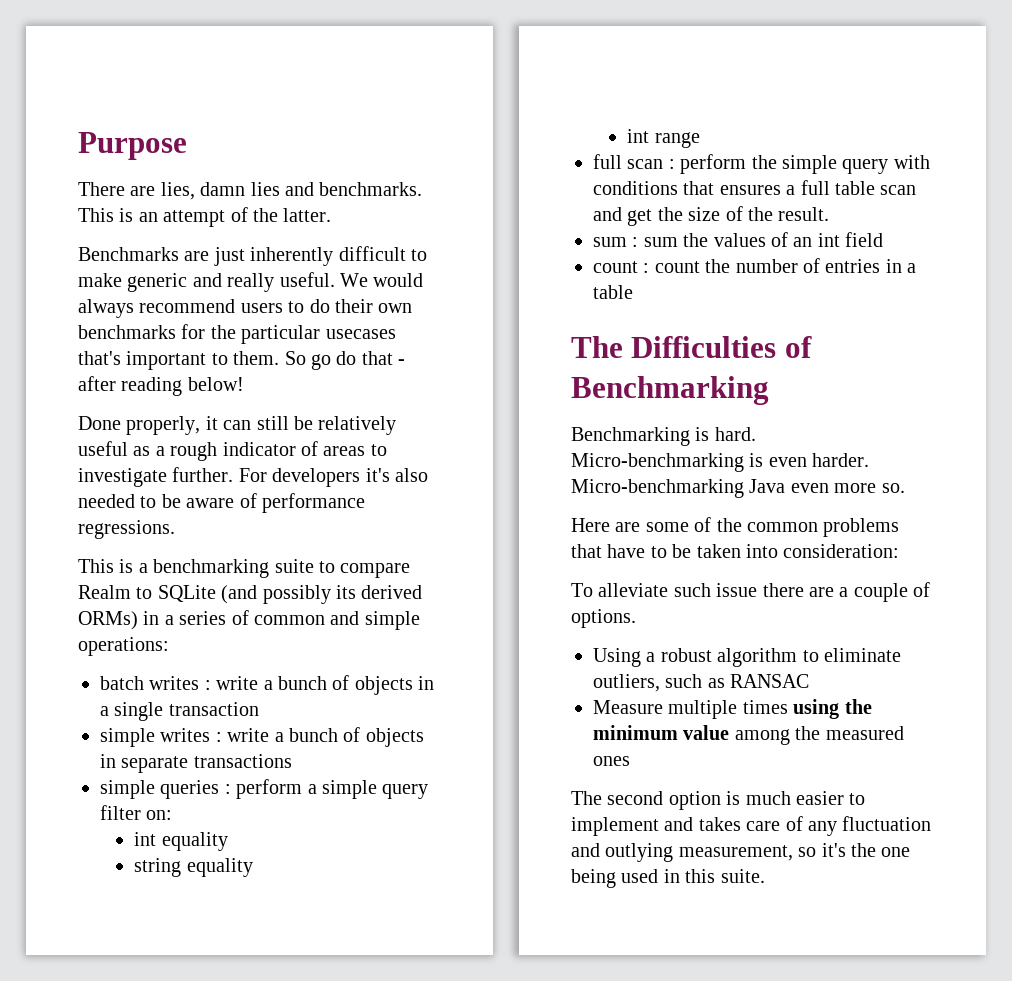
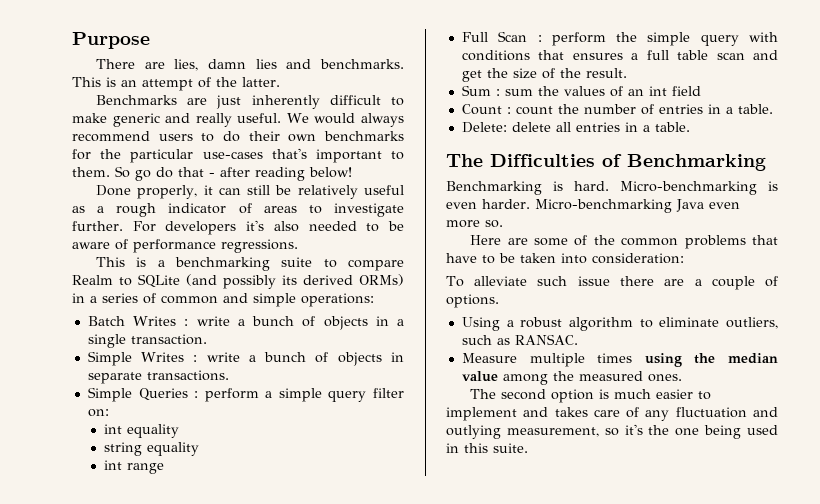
- We would always recommend users to do their own benchmarks for the particular usecases that's important to them.
+ We would always recommend users to do their own benchmarks for the particular use-cases that's important to them.
- batch writes : write a bunch of objects in a single transaction
- simple writes : write a bunch of objects in separate transactions
- simple queries : perform a simple query filter on:
+ Batch Writes : write a bunch of objects in a single transaction.
+ Simple Writes : write a bunch of objects in separate transactions.
+ Simple Queries : perform a simple query filter on:
- full scan : perform the simple query with conditions that ensures a full table scan and get the size of the result.
+ Full Scan : perform the simple query with conditions that ensures a full table scan and get the size of the result.
- sum : sum the values of an int field
+ Sum : sum the values of an int field
- count : count the number of entries in a table
+ Count : count the number of entries in a table.
+ Delete: delete all entries in a table.
- Using a robust algorithm to eliminate outliers, such as RANSAC
+ Using a robust algorithm to eliminate outliers, such as RANSAC.
- Measure multiple times using the minimum value among the measured ones
+ Measure multiple times using the median value among the measured ones.

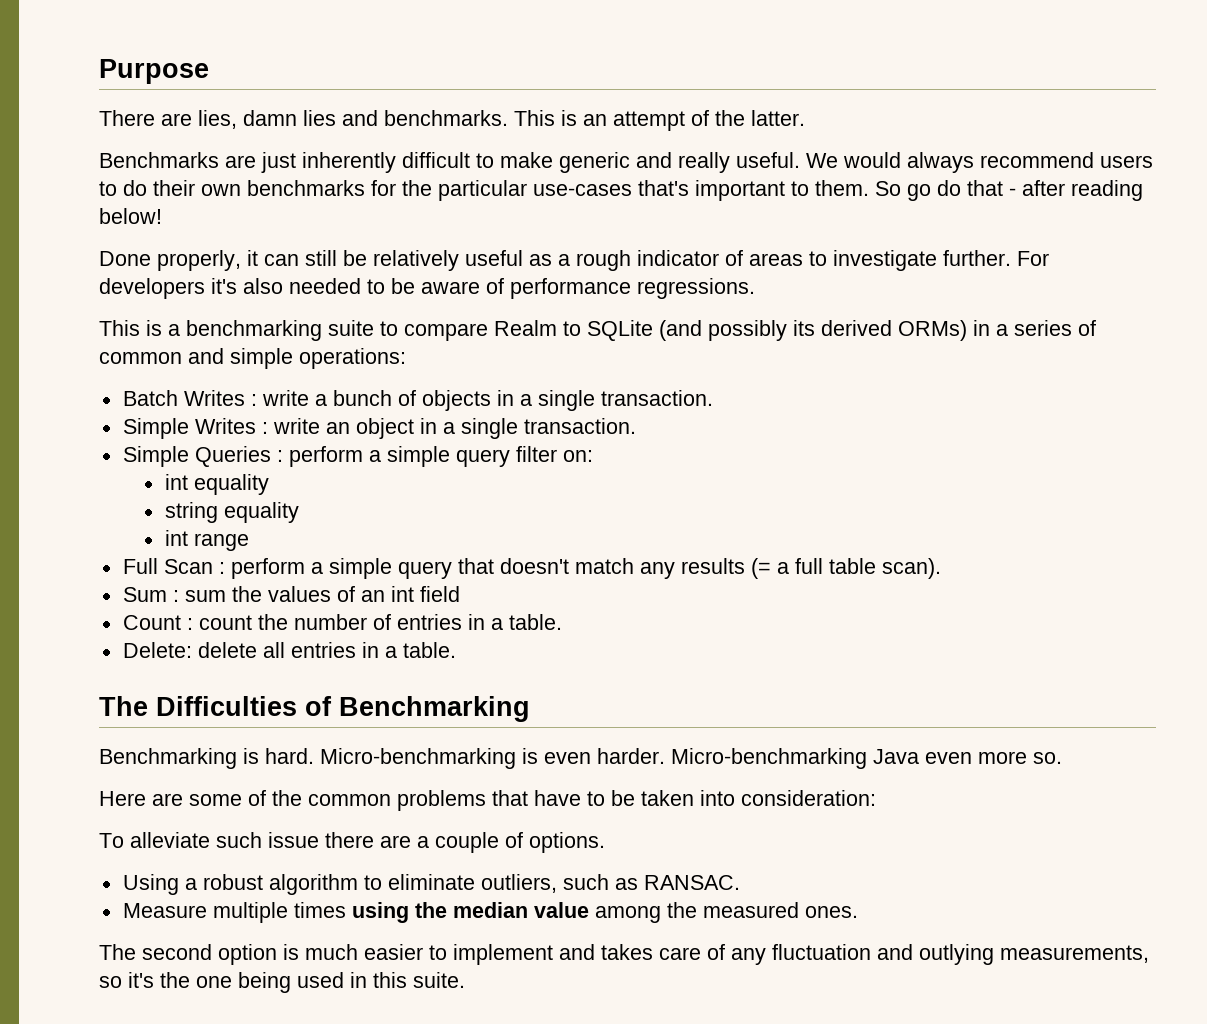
- Simple Writes : write a bunch of objects in separate transactions.
+ Simple Writes : write an object in a single transaction.
- Full Scan : perform the simple query with conditions that ensures a full table scan and get the size of the result.
+ Full Scan : perform a simple query that doesn't match any results (= a full table scan).
- The second option is much easier to implement and takes care of any fluctuation and outlying measurement, so it's the one being used in this suite.
+ The second option is much easier to implement and takes care of any fluctuation and outlying measurements, so it's the one being used in this suite.

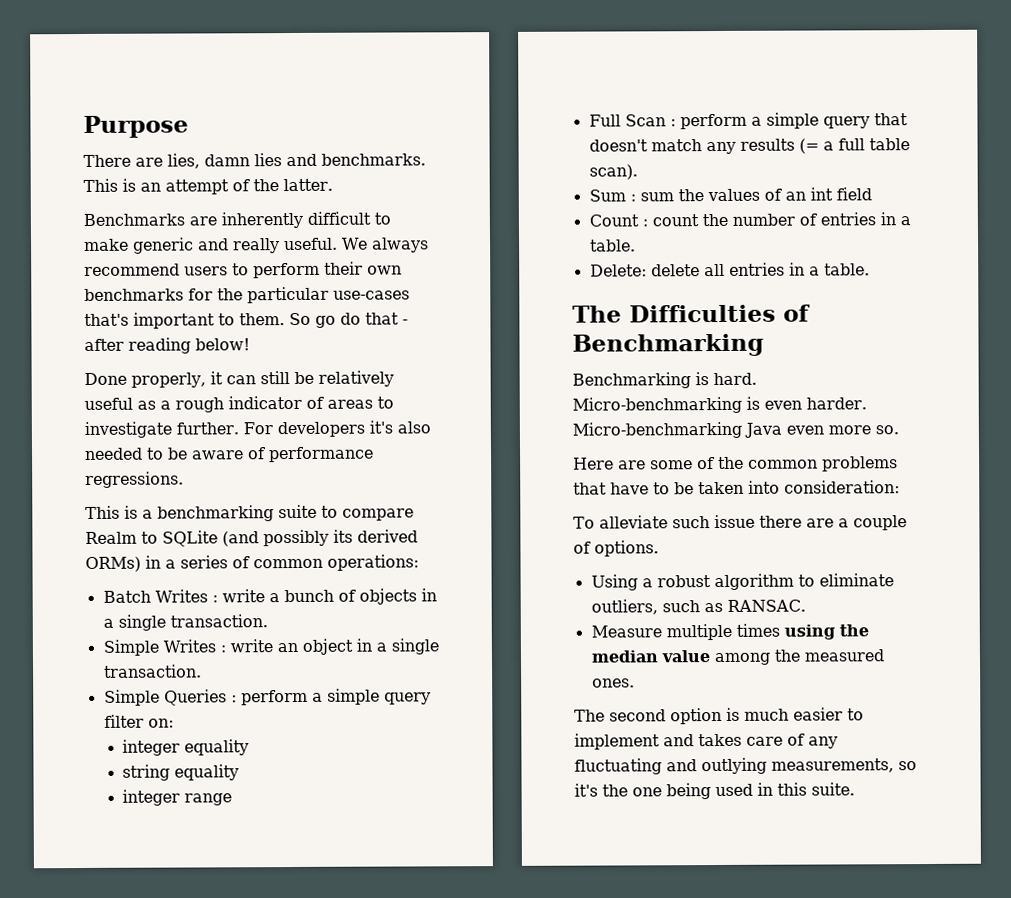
- Benchmarks are just inherently difficult to make generic and really useful.
+ Benchmarks are inherently difficult to make generic and really useful.
- We would always recommend users to do their own benchmarks for the particular use-cases that's important to them.
+ We always recommend users to perform their own benchmarks for the particular use-cases that's important to them.
- This is a benchmarking suite to compare Realm to SQLite (and possibly its derived ORMs) in a series of common and simple operations:
+ This is a benchmarking suite to compare Realm to SQLite (and possibly its derived ORMs) in a series of common operations:
- int equality
+ integer equality
- int range
+ integer range
- The second option is much easier to implement and takes care of any fluctuation and outlying measurements, so it's the one being used in this suite.
+ The second option is much easier to implement and takes care of any fluctuating and outlying measurements, so it's the one being used in this suite.

